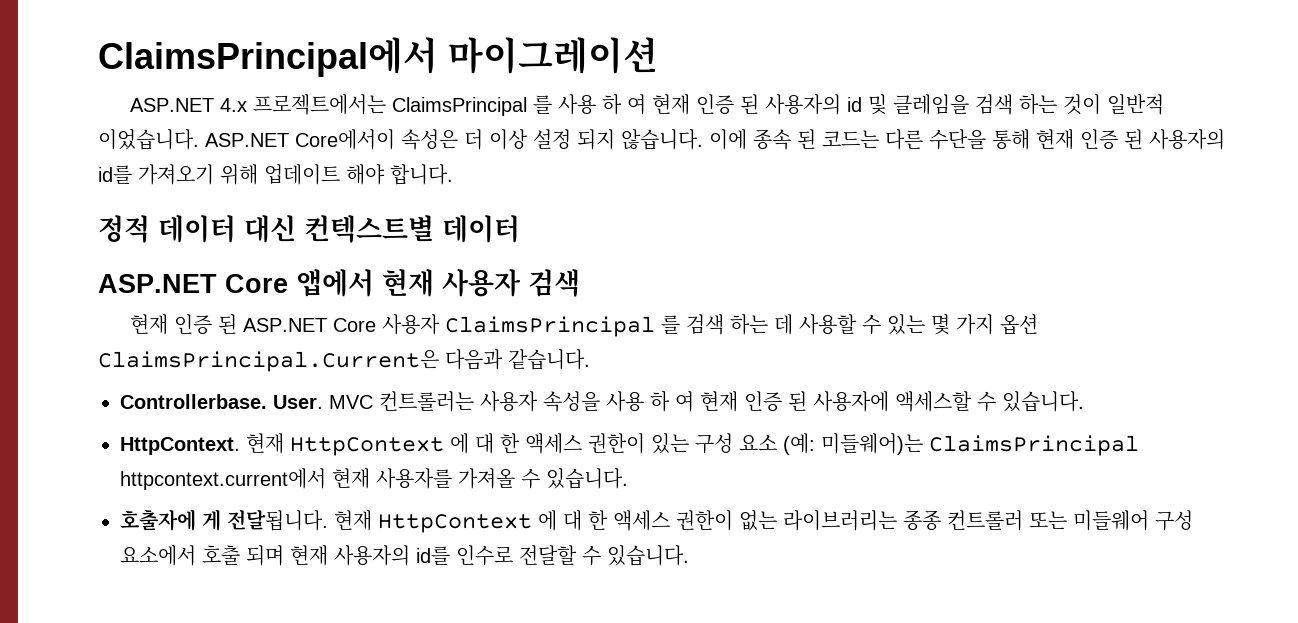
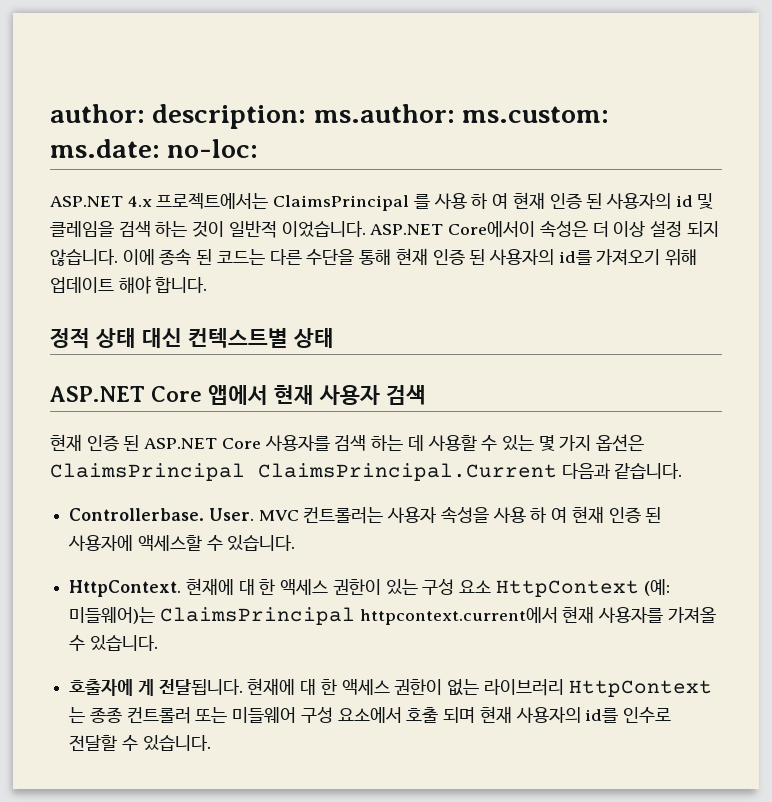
- ClaimsPrincipal에서 마이그레이션
+ author: description: ms.author: ms.custom: ms.date: no-loc:
- 정적 데이터 대신 컨텍스트별 데이터
+ 정적 상태 대신 컨텍스트별 상태
- 현재 인증 된 ASP.NET Core 사용자 ClaimsPrincipal 를 검색 하는 데 사용할 수 있는 몇 가지 옵션 ClaimsPrincipal.Current은 다음과 같습니다.
+ 현재 인증 된 ASP.NET Core 사용자를 검색 하는 데 사용할 수 있는 몇 가지 옵션은 ClaimsPrincipal ClaimsPrincipal.Current 다음과 같습니다.
- 현재 HttpContext 에 대 한 액세스 권한이 있는 구성 요소 (예: 미들웨어)는 ClaimsPrincipal httpcontext.current에서 현재 사용자를 가져올 수 있습니다.
+ 현재에 대 한 액세스 권한이 있는 구성 요소 HttpContext (예: 미들웨어)는 ClaimsPrincipal httpcontext.current에서 현재 사용자를 가져올 수 있습니다.
- 현재 HttpContext 에 대 한 액세스 권한이 없는 라이브러리는 종종 컨트롤러 또는 미들웨어 구성 요소에서 호출 되며 현재 사용자의 id를 인수로 전달할 수 있습니다.
+ 현재에 대 한 액세스 권한이 없는 라이브러리 HttpContext 는 종종 컨트롤러 또는 미들웨어 구성 요소에서 호출 되며 현재 사용자의 id를 인수로 전달할 수 있습니다.

